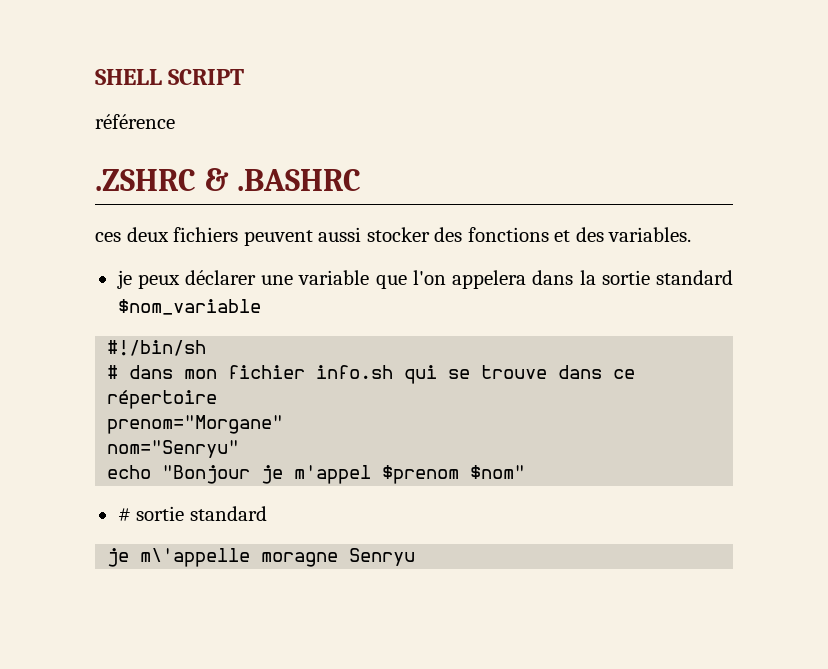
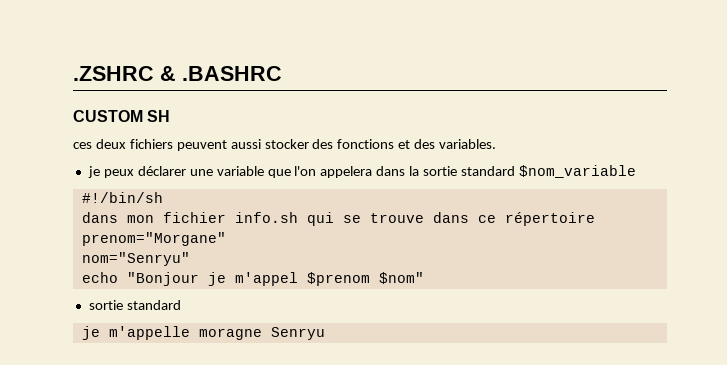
- SHELL SCRIPT
- référence
+ CUSTOM SH
- # dans mon fichier info.sh qui se trouve dans ce répertoire
+ dans mon fichier info.sh qui se trouve dans ce répertoire
  echo "Bonjour je m'appel $prenom $nom"
- # sortie standard
+ sortie standard
- je m\'appelle moragne Senryu
+ je m'appelle moragne Senryu

